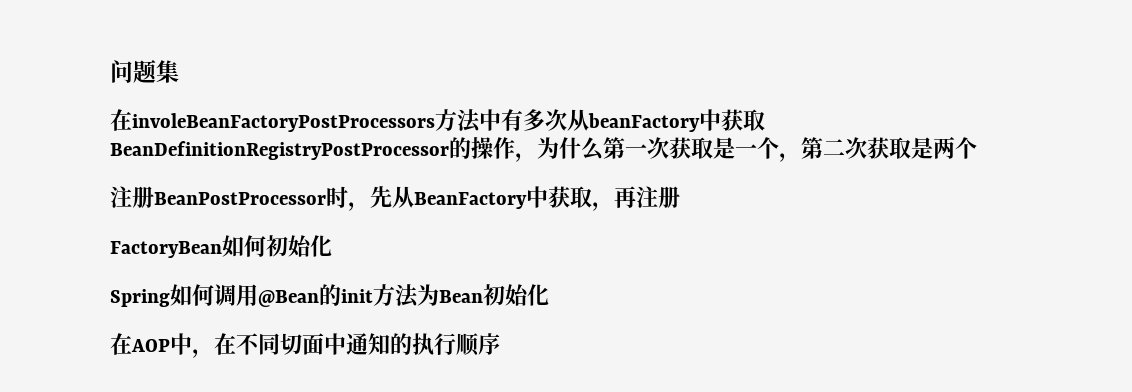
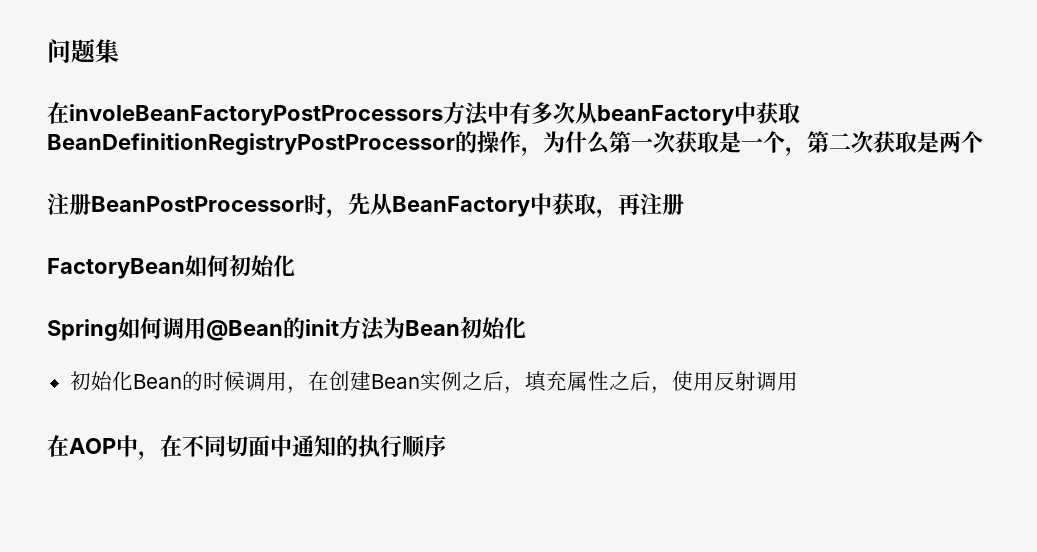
+ 初始化Bean的时候调用，在创建Bean实例之后，填充属性之后，使用反射调用

